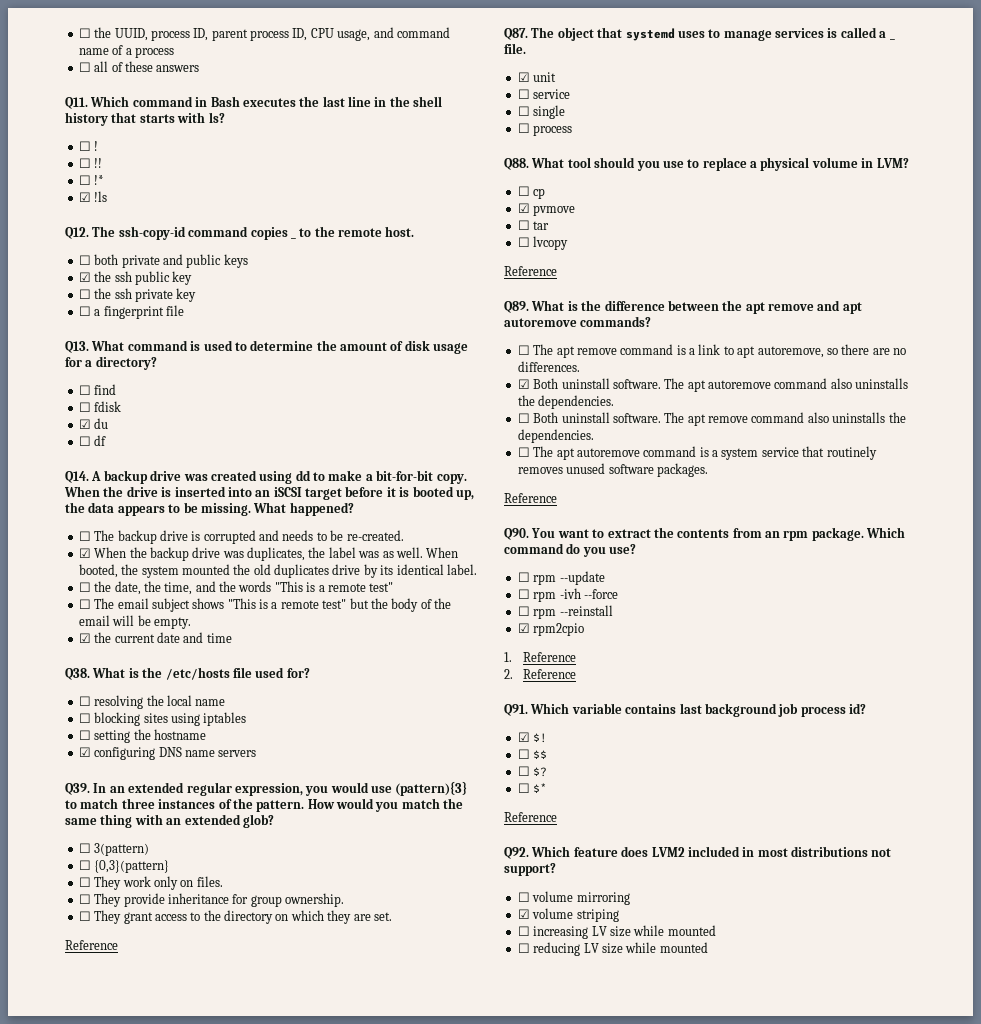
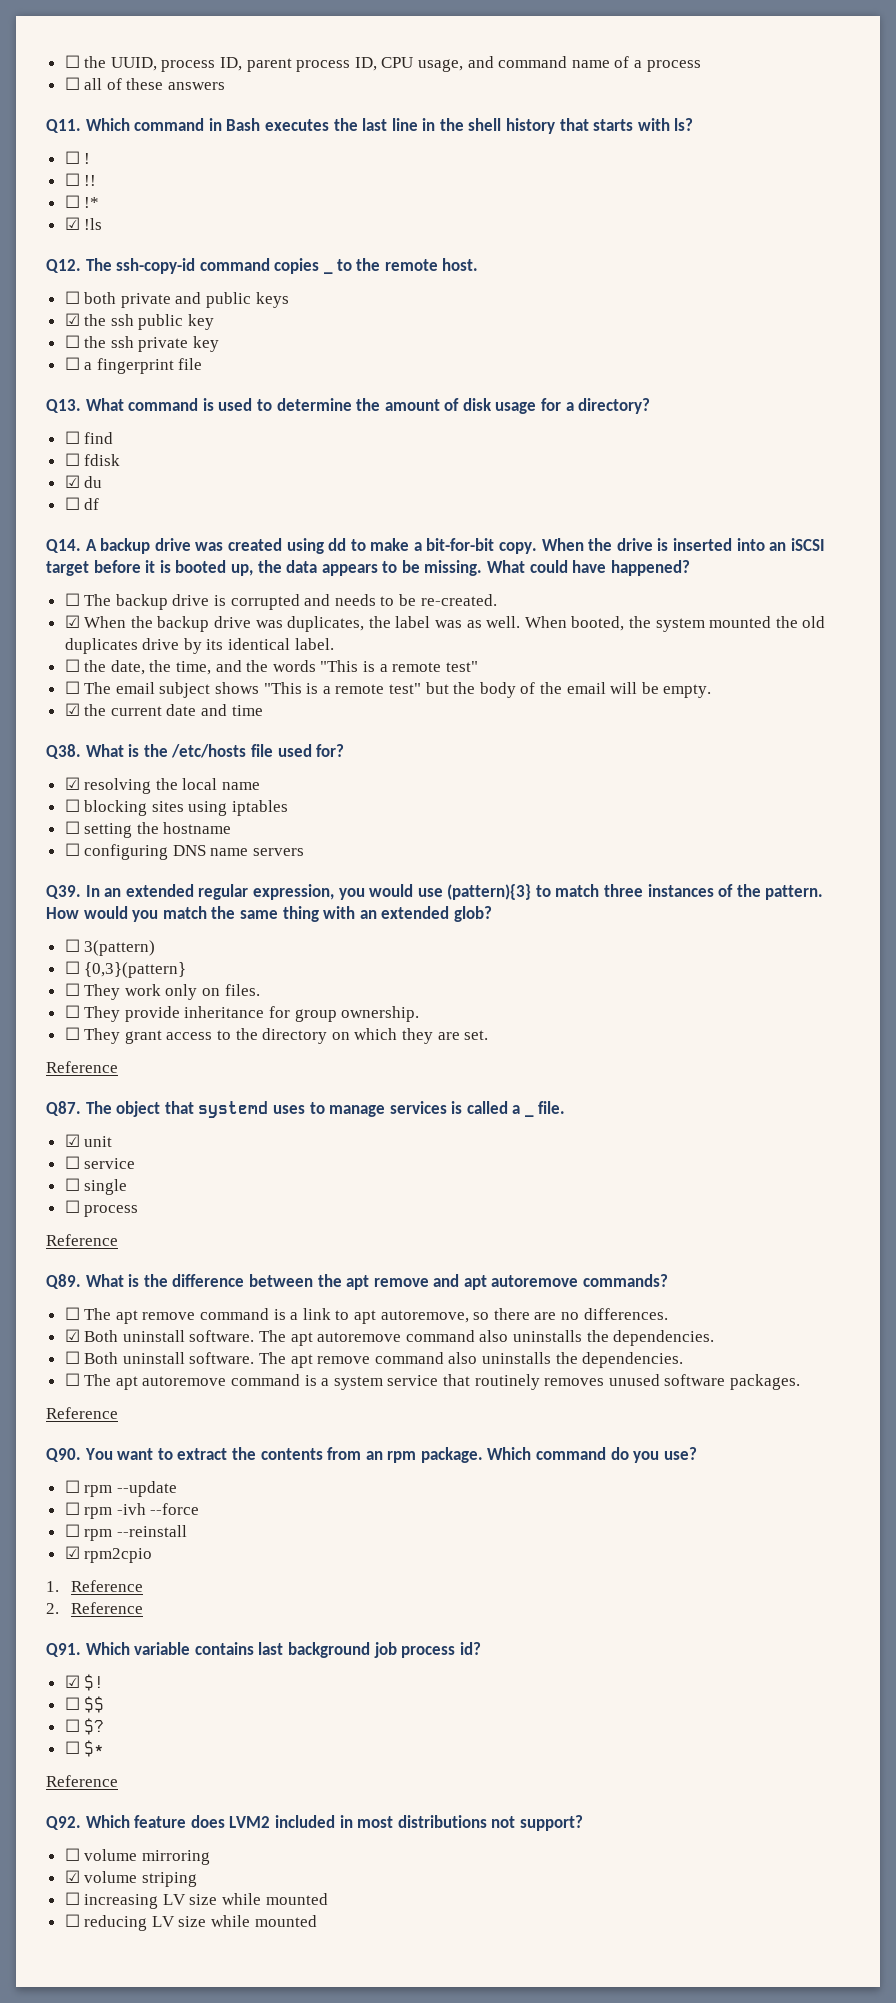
- What happened?
+ What could have happened?
- ☐ resolving the local name
+ ☑ resolving the local name
- ☑ configuring DNS name servers
+ ☐ configuring DNS name servers
- Q88. What tool should you use to replace a physical volume in LVM?
- ☐ cp
- ☑ pvmove
- ☐ tar
- ☐ lvcopy

